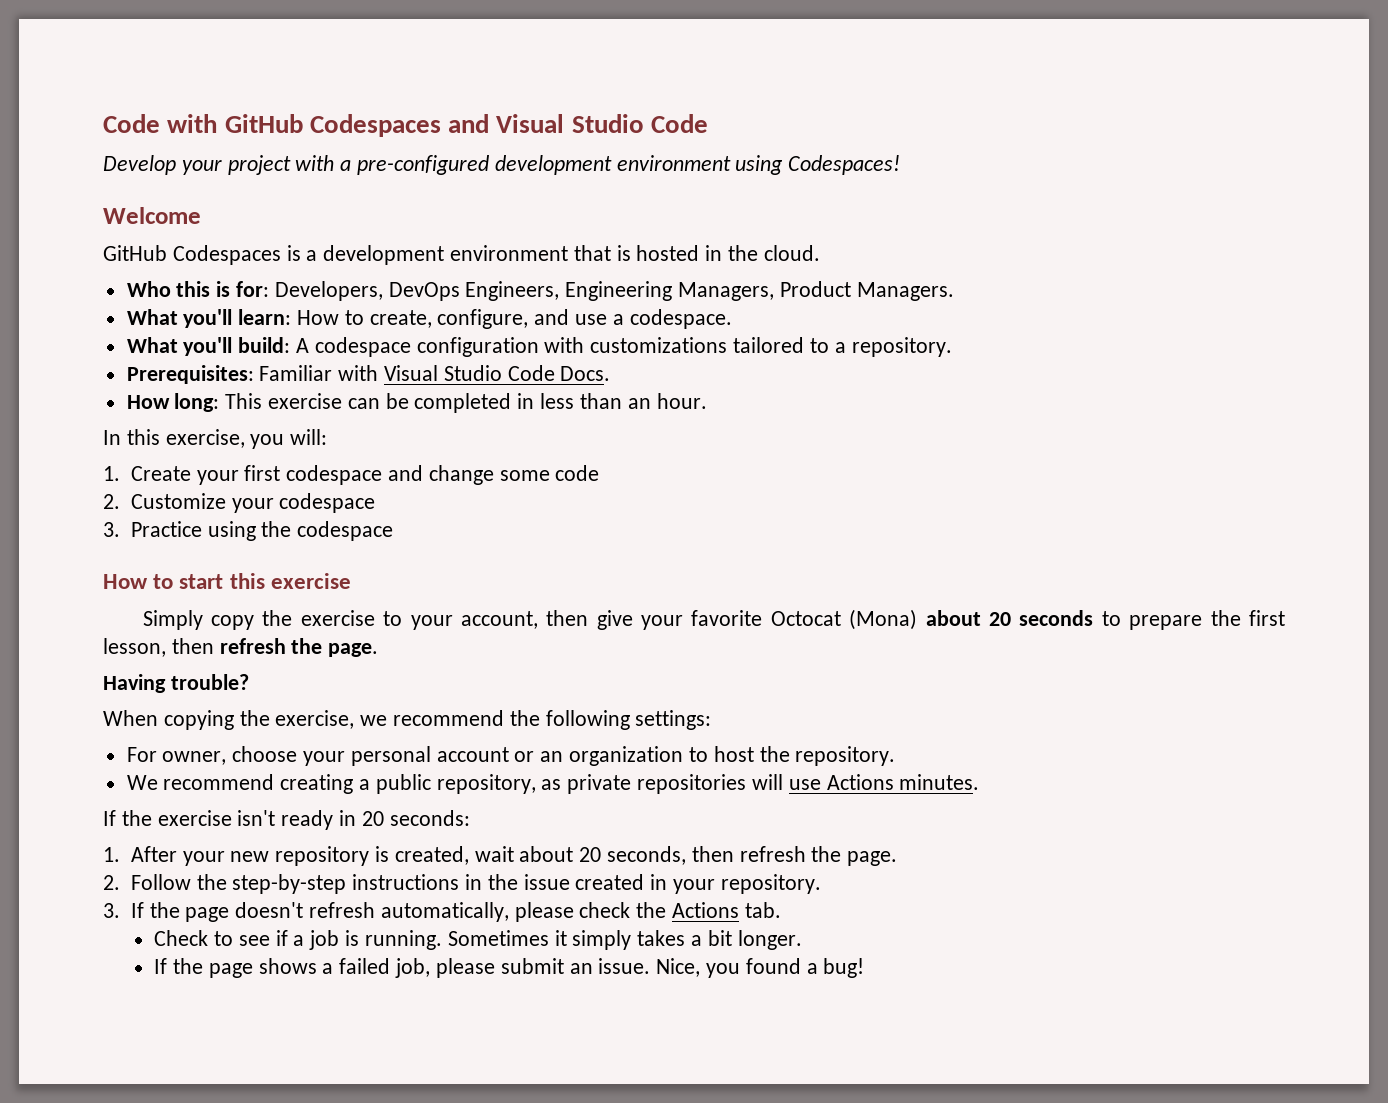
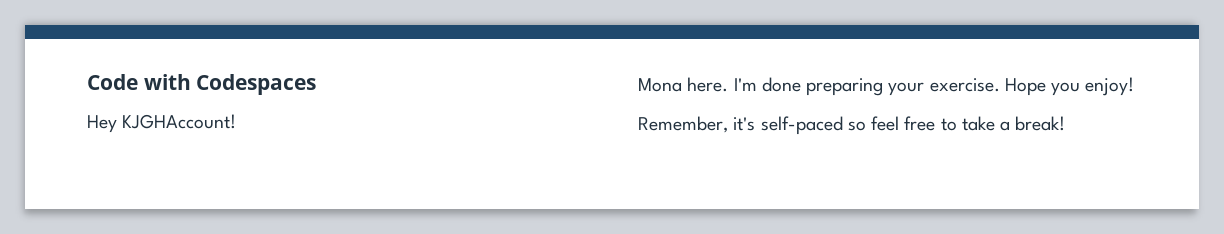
- Code with GitHub Codespaces and Visual Studio Code
- Develop your project with a pre-configured development environment using Codespaces!
- Welcome
- GitHub Codespaces is a development environment that is hosted in the cloud.
- Who this is for: Developers, DevOps Engineers, Engineering Managers, Product Managers.
- What you'll learn: How to create, configure, and use a codespace.
- What you'll build: A codespace configuration with customizations tailored to a repository.
- Prerequisites: Familiar with Visual Studio Code Docs.
- How long: This exercise can be completed in less than an hour.
- In this exercise, you will:
- 1. Create your first codespace and change some code
- 2. Customize your codespace
- 3. Practice using the codespace
- How to start this exercise
- Simply copy the exercise to your account, then give your favorite Octocat (Mona) about 20 seconds to prepare the first lesson, then refresh the page.
- Having trouble?
- When copying the exercise, we recommend the following settings:
- For owner, choose your personal account or an organization to host the repository.
- We recommend creating a public repository, as private repositories will use Actions minutes.
- If the exercise isn't ready in 20 seconds:
- 1. After your new repository is created, wait about 20 seconds, then refresh the page.
- 2. Follow the step-by-step instructions in the issue created in your repository.
- 3. If the page doesn't refresh automatically, please check the Actions tab.
- Check to see if a job is running. Sometimes it simply takes a bit longer.
- If the page shows a failed job, please submit an issue. Nice, you found a bug!
+ Code with Codespaces
+ Hey KJGHAccount!
+ Mona here. I'm done preparing your exercise. Hope you enjoy!
+ Remember, it's self-paced so feel free to take a break!

